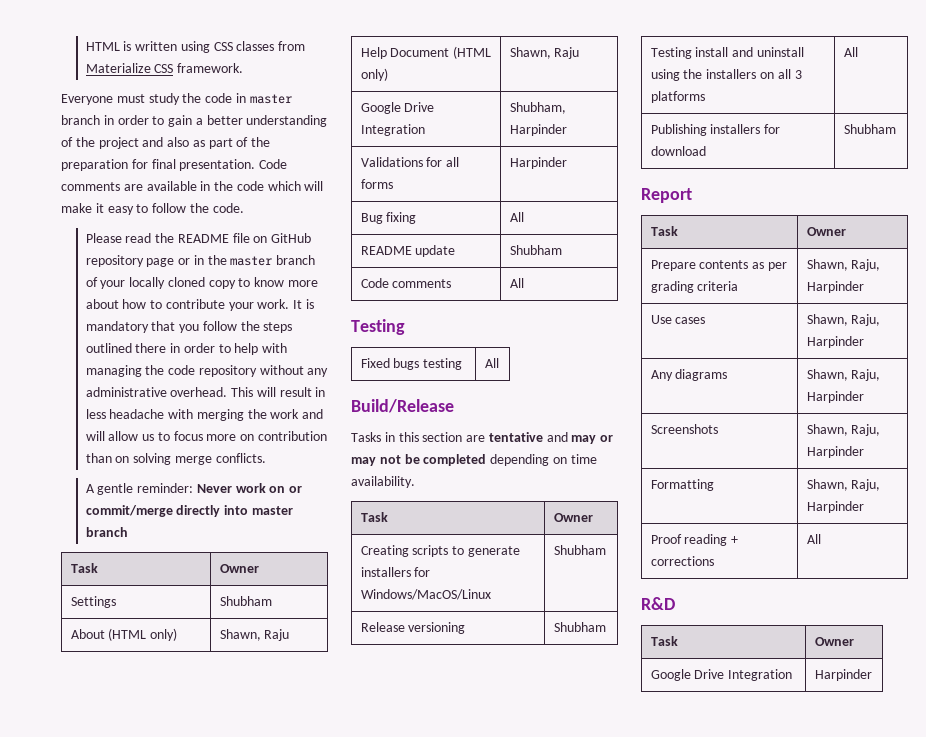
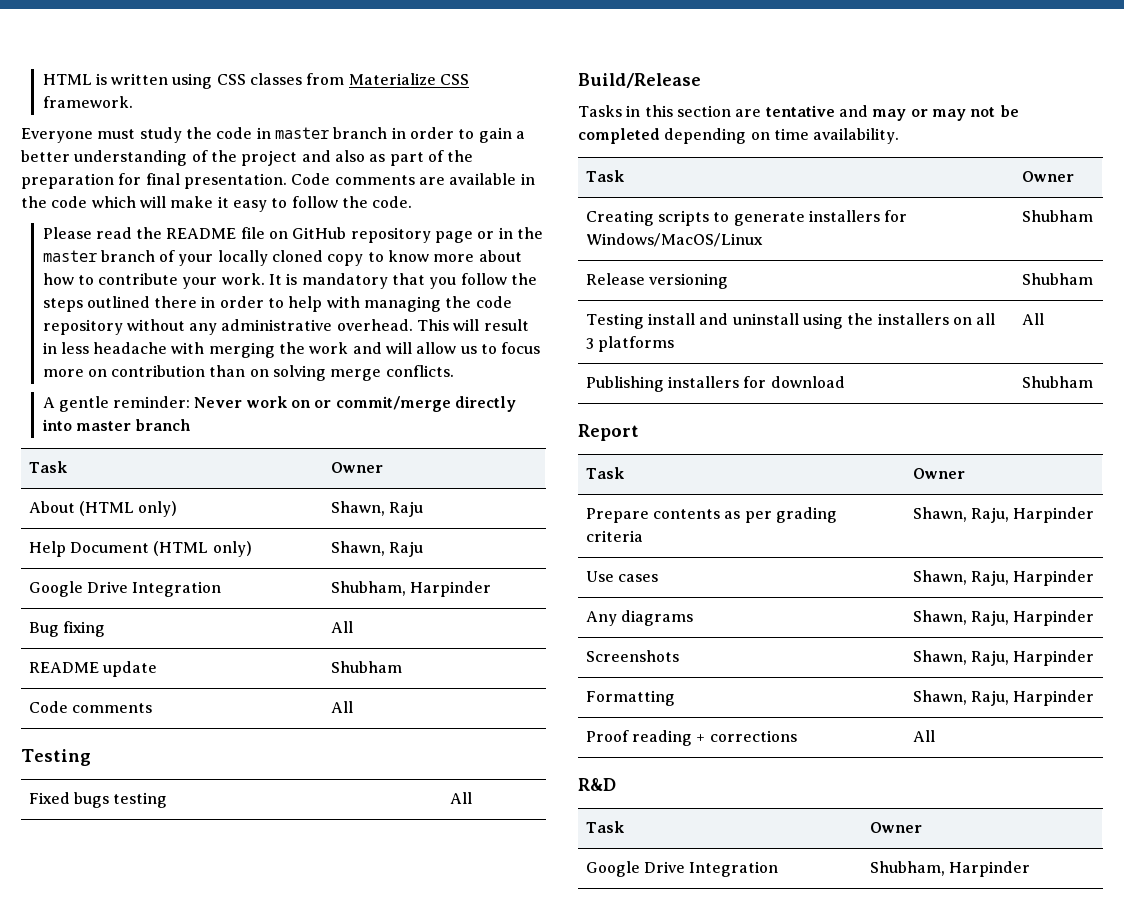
- Settings | Shubham
- Validations for all forms | Harpinder
  R&D
  Task | Owner
- Google Drive Integration | Harpinder
+ Google Drive Integration | Shubham, Harpinder

